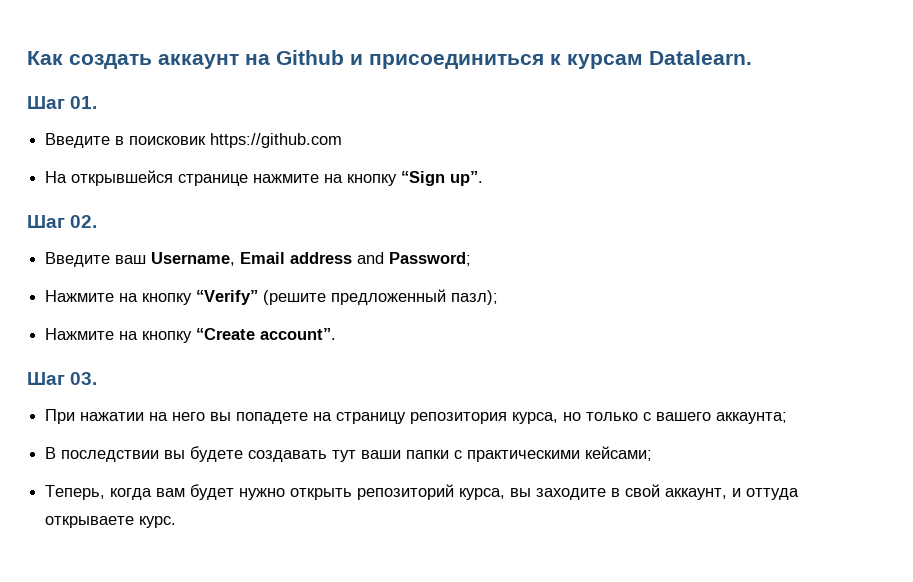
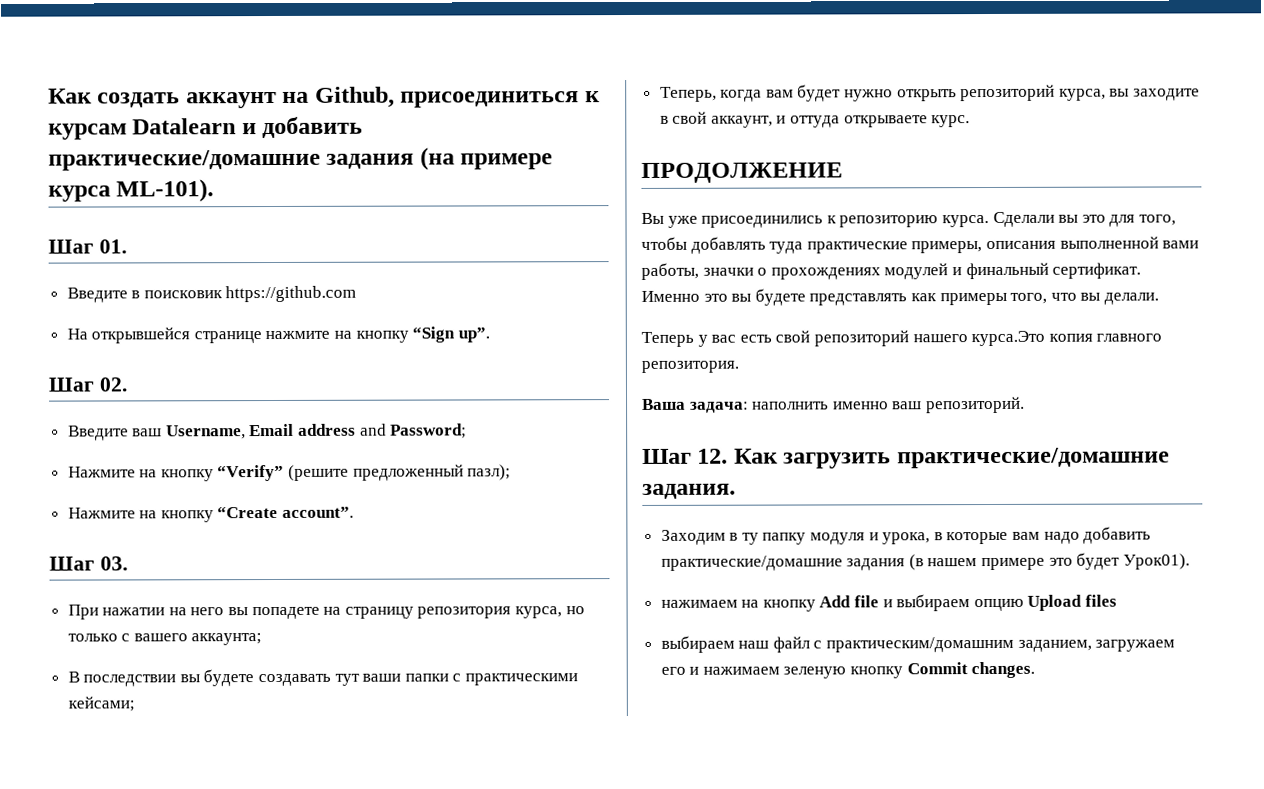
- Как создать аккаунт на Github и присоединиться к курсам Datalearn.
+ Как создать аккаунт на Github, присоединиться к курсам Datalearn и добавить практические/домашние задания (на примере курса ML-101).
+ ПРОДОЛЖЕНИЕ
+ Вы уже присоединились к репозиторию курса. Сделали вы это для того, чтобы добавлять туда практические примеры, описания выполненной вами работы, значки о прохождениях модулей и финальный сертификат. Именно это вы будете представлять как примеры того, что вы делали.
+ Теперь у вас есть свой репозиторий нашего курса.Это копия главного репозитория.
+ Ваша задача: наполнить именно ваш репозиторий.
+ Шаг 12. Как загрузить практические/домашние задания.
+ Заходим в ту папку модуля и урока, в которые вам надо добавить практические/домашние задания (в нашем примере это будет Урок01).
+ нажимаем на кнопку Add file и выбираем опцию Upload files
+ выбираем наш файл с практическим/домашним заданием, загружаем его и нажимаем зеленую кнопку Commit changes.

